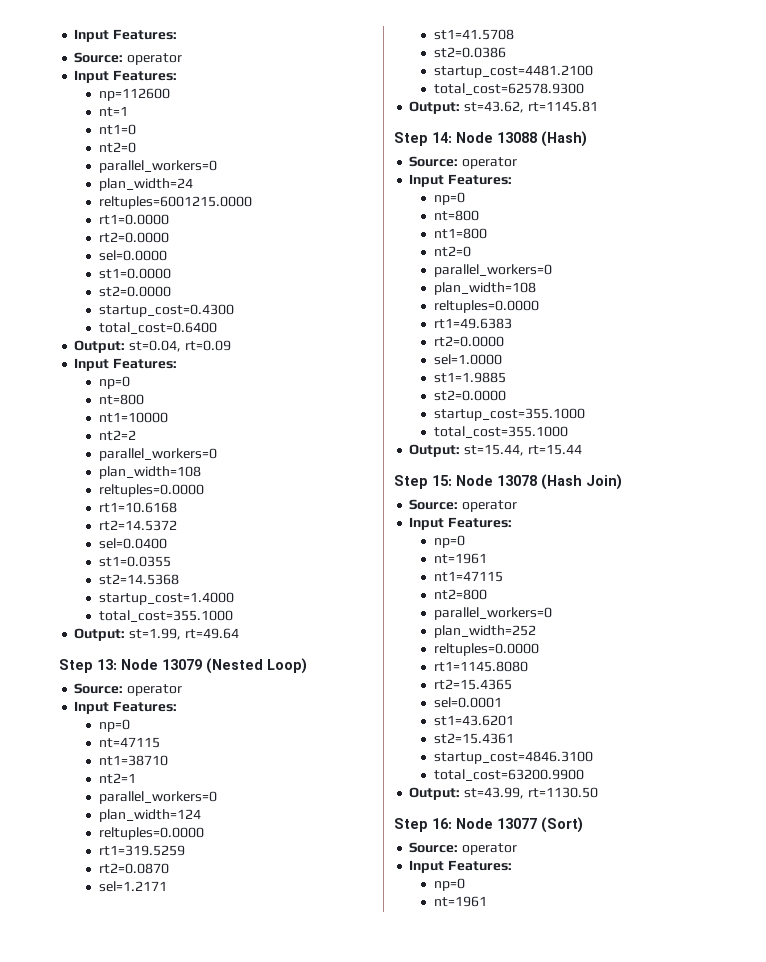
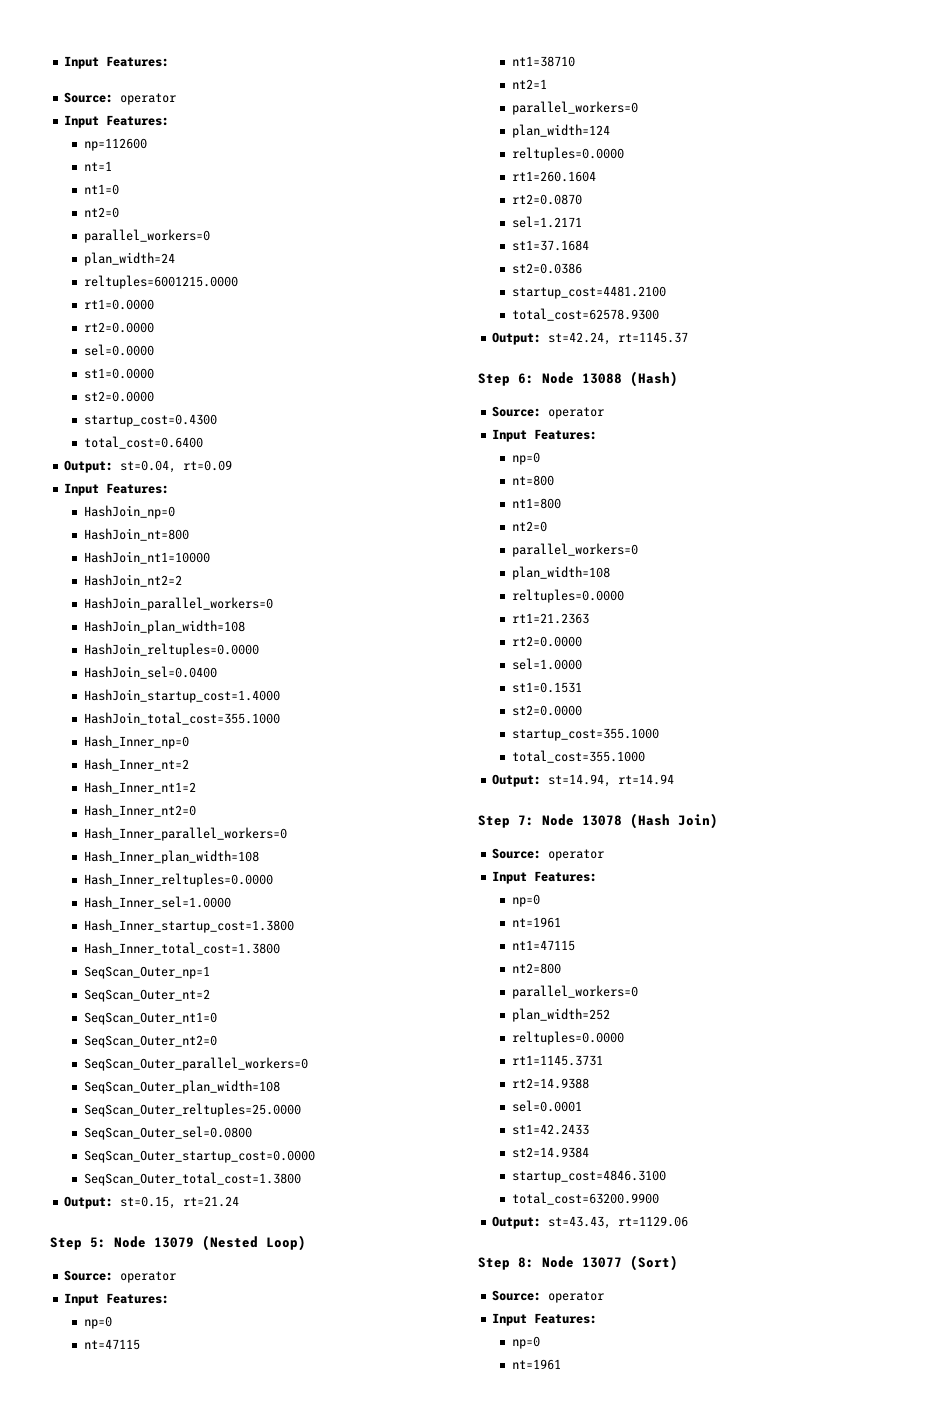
  Output: st=0.04, rt=0.09
  Input Features:
- np=0
- nt=800
- nt1=10000
- nt2=2
- parallel_workers=0
- plan_width=108
- reltuples=0.0000
- rt1=10.6168
- rt2=14.5372
- sel=0.0400
- st1=0.0355
- st2=14.5368
- startup_cost=1.4000
- total_cost=355.1000
- Output: st=1.99, rt=49.64
- Step 13: Node 13079 (Nested Loop)
+ HashJoin_np=0
+ HashJoin_nt=800
+ HashJoin_nt1=10000
+ HashJoin_nt2=2
+ HashJoin_parallel_workers=0
+ HashJoin_plan_width=108
+ HashJoin_reltuples=0.0000
+ HashJoin_sel=0.0400
+ HashJoin_startup_cost=1.4000
+ HashJoin_total_cost=355.1000
+ Hash_Inner_np=0
+ Hash_Inner_nt=2
+ Hash_Inner_nt1=2
+ Hash_Inner_nt2=0
+ Hash_Inner_parallel_workers=0
+ Hash_Inner_plan_width=108
+ Hash_Inner_reltuples=0.0000
+ Hash_Inner_sel=1.0000
+ Hash_Inner_startup_cost=1.3800
+ Hash_Inner_total_cost=1.3800
+ SeqScan_Outer_np=1
+ SeqScan_Outer_nt=2
+ SeqScan_Outer_nt1=0
+ SeqScan_Outer_nt2=0
+ SeqScan_Outer_parallel_workers=0
+ SeqScan_Outer_plan_width=108
+ SeqScan_Outer_reltuples=25.0000
+ SeqScan_Outer_sel=0.0800
+ SeqScan_Outer_startup_cost=0.0000
+ SeqScan_Outer_total_cost=1.3800
+ Output: st=0.15, rt=21.24
+ Step 5: Node 13079 (Nested Loop)
- rt1=319.5259
+ rt1=260.1604
- st1=41.5708
+ st1=37.1684
- Output: st=43.62, rt=1145.81
- Step 14: Node 13088 (Hash)
+ Output: st=42.24, rt=1145.37
+ Step 6: Node 13088 (Hash)
- rt1=49.6383
+ rt1=21.2363
- st1=1.9885
+ st1=0.1531
- Output: st=15.44, rt=15.44
- Step 15: Node 13078 (Hash Join)
+ Output: st=14.94, rt=14.94
+ Step 7: Node 13078 (Hash Join)
- rt1=1145.8080
- rt2=15.4365
+ rt1=1145.3731
+ rt2=14.9388
- st1=43.6201
- st2=15.4361
+ st1=42.2433
+ st2=14.9384
- Output: st=43.99, rt=1130.50
- Step 16: Node 13077 (Sort)
+ Output: st=43.43, rt=1129.06
+ Step 8: Node 13077 (Sort)

